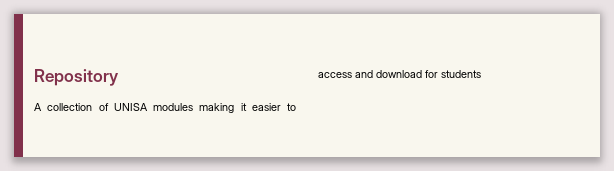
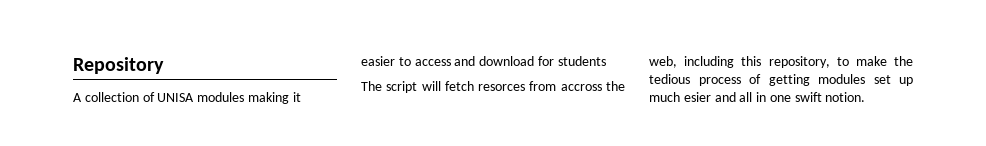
+ The script will fetch resorces from accross the web, including this repository, to make the tedious process of getting modules set up much esier and all in one swift notion.

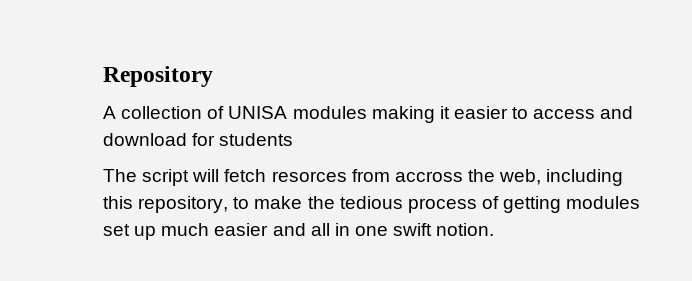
- The script will fetch resorces from accross the web, including this repository, to make the tedious process of getting modules set up much esier and all in one swift notion.
+ The script will fetch resorces from accross the web, including this repository, to make the tedious process of getting modules set up much easier and all in one swift notion.

